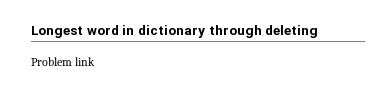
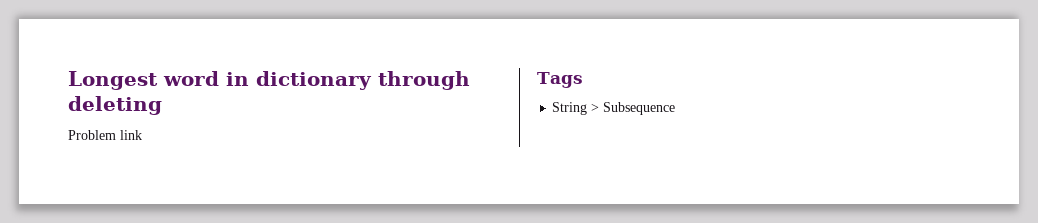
+ Tags
+ String > Subsequence

